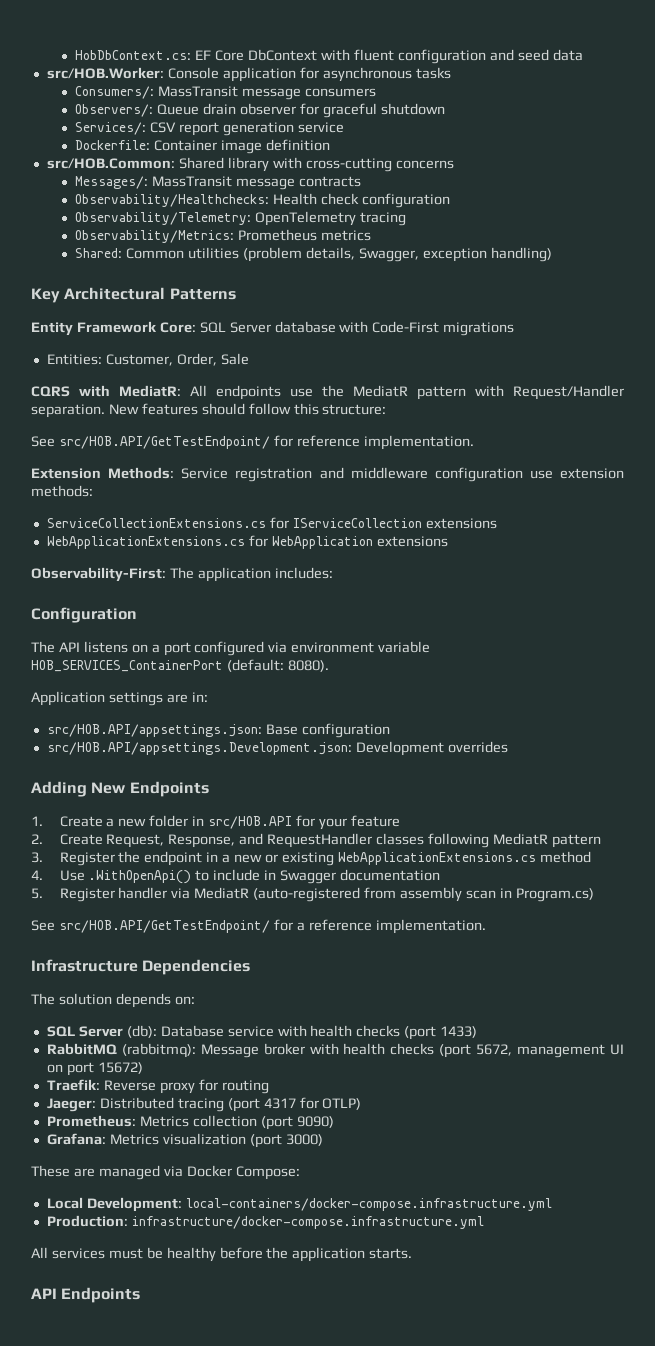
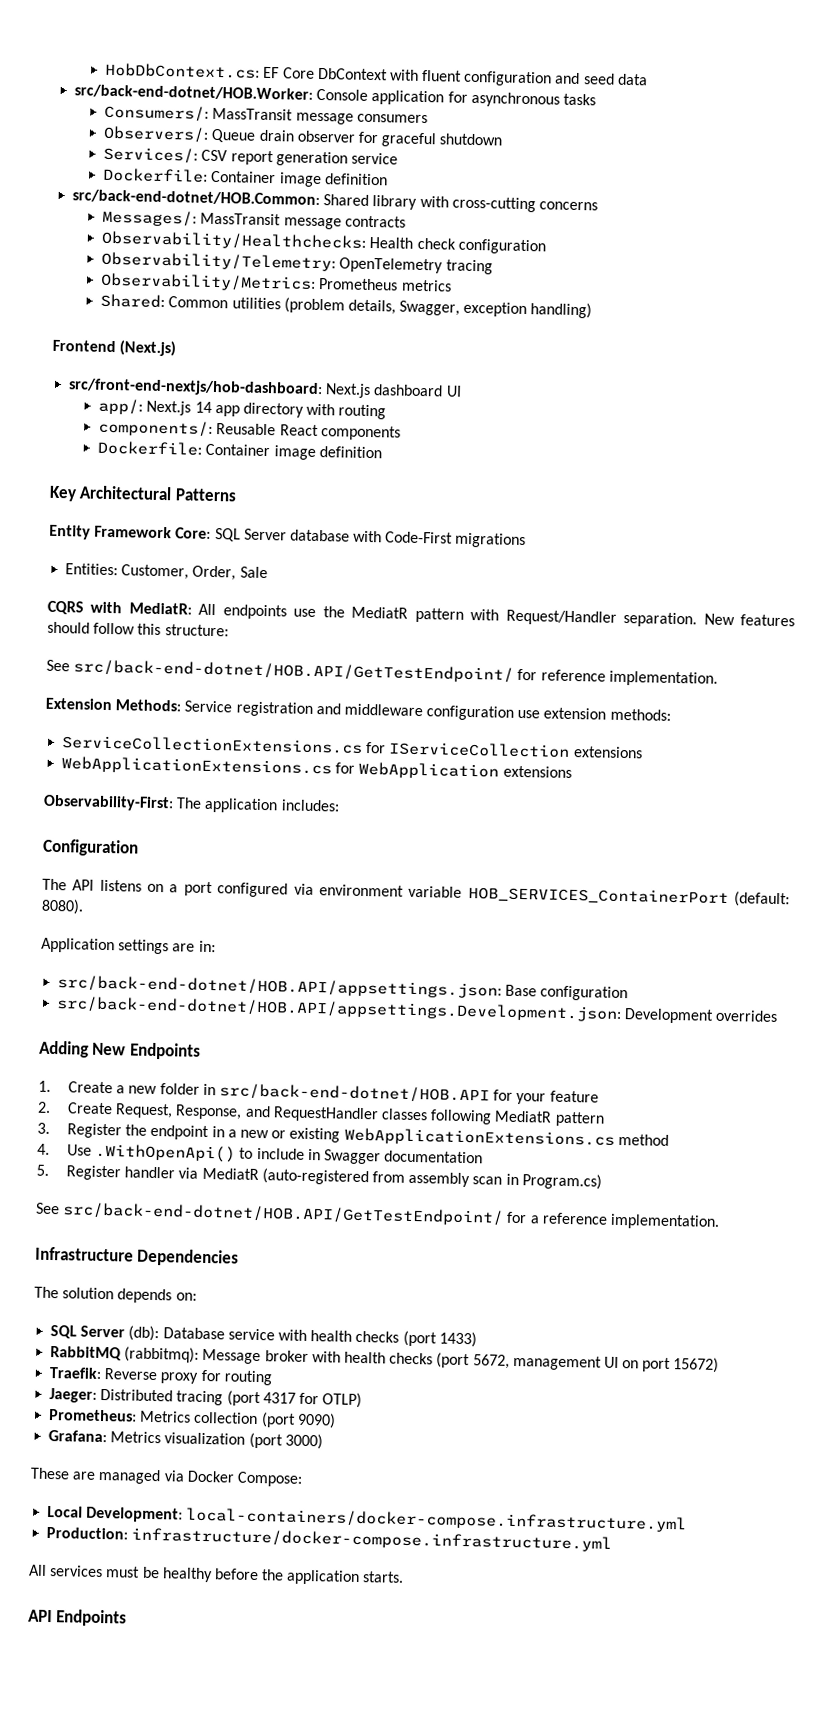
- src/HOB.Worker: Console application for asynchronous tasks
+ src/back-end-dotnet/HOB.Worker: Console application for asynchronous tasks
- src/HOB.Common: Shared library with cross-cutting concerns
+ src/back-end-dotnet/HOB.Common: Shared library with cross-cutting concerns
+ Frontend (Next.js)
+ src/front-end-nextjs/hob-dashboard: Next.js dashboard UI
+ app/: Next.js 14 app directory with routing
+ components/: Reusable React components
+ Dockerfile: Container image definition
- See src/HOB.API/GetTestEndpoint/ for reference implementation.
+ See src/back-end-dotnet/HOB.API/GetTestEndpoint/ for reference implementation.
- src/HOB.API/appsettings.json: Base configuration
+ src/back-end-dotnet/HOB.API/appsettings.json: Base configuration
- src/HOB.API/appsettings.Development.json: Development overrides
+ src/back-end-dotnet/HOB.API/appsettings.Development.json: Development overrides
- 1. Create a new folder in src/HOB.API for your feature
+ 1. Create a new folder in src/back-end-dotnet/HOB.API for your feature
- See src/HOB.API/GetTestEndpoint/ for a reference implementation.
+ See src/back-end-dotnet/HOB.API/GetTestEndpoint/ for a reference implementation.

